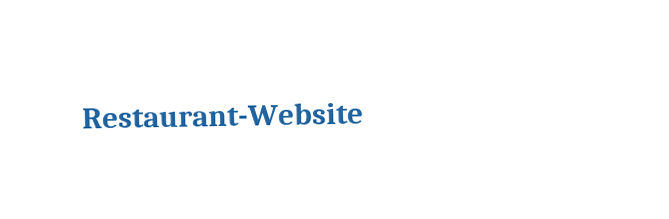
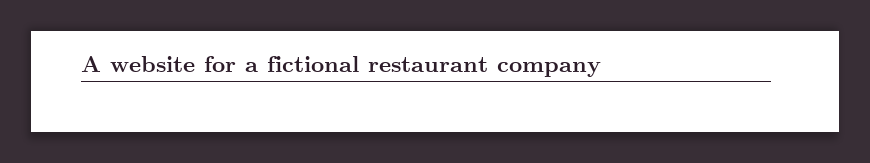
- Restaurant-Website
+ A website for a fictional restaurant company

